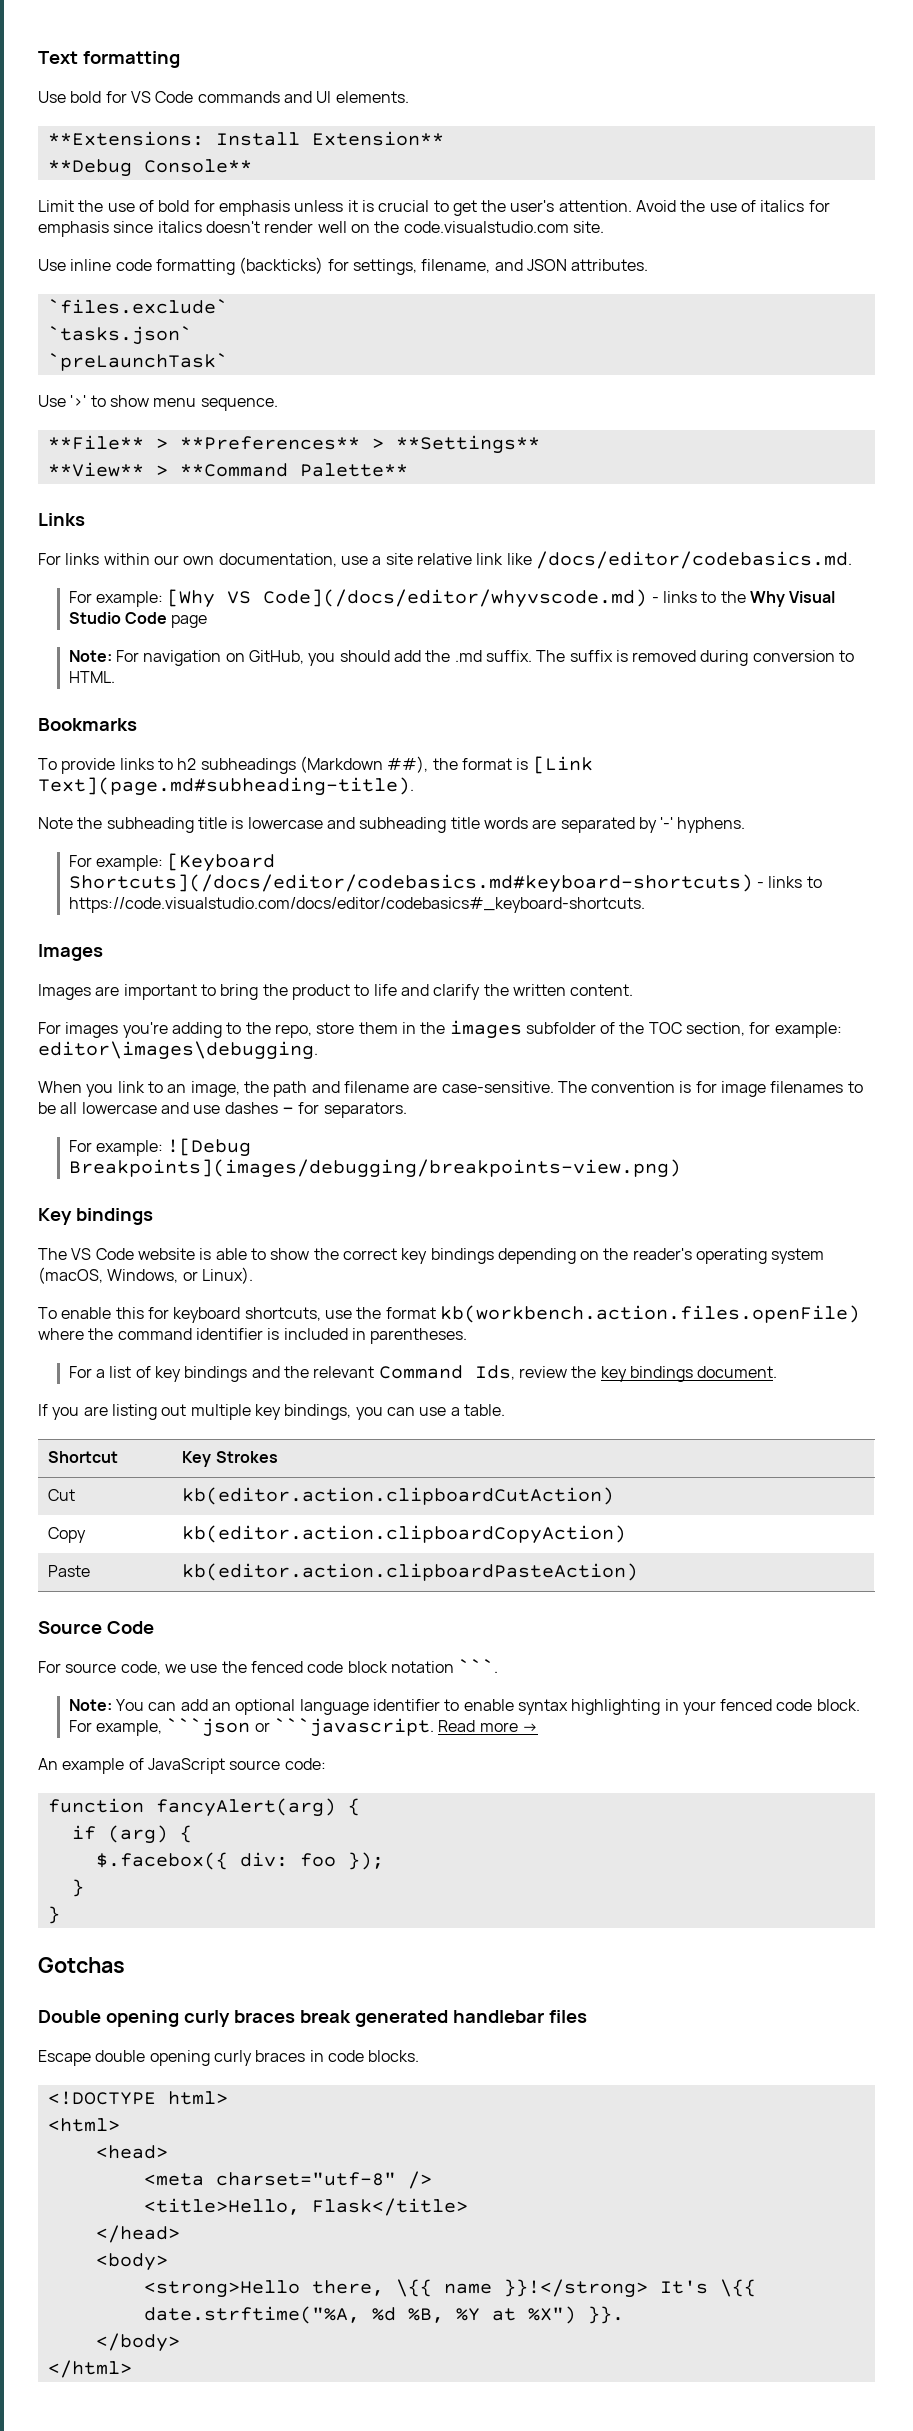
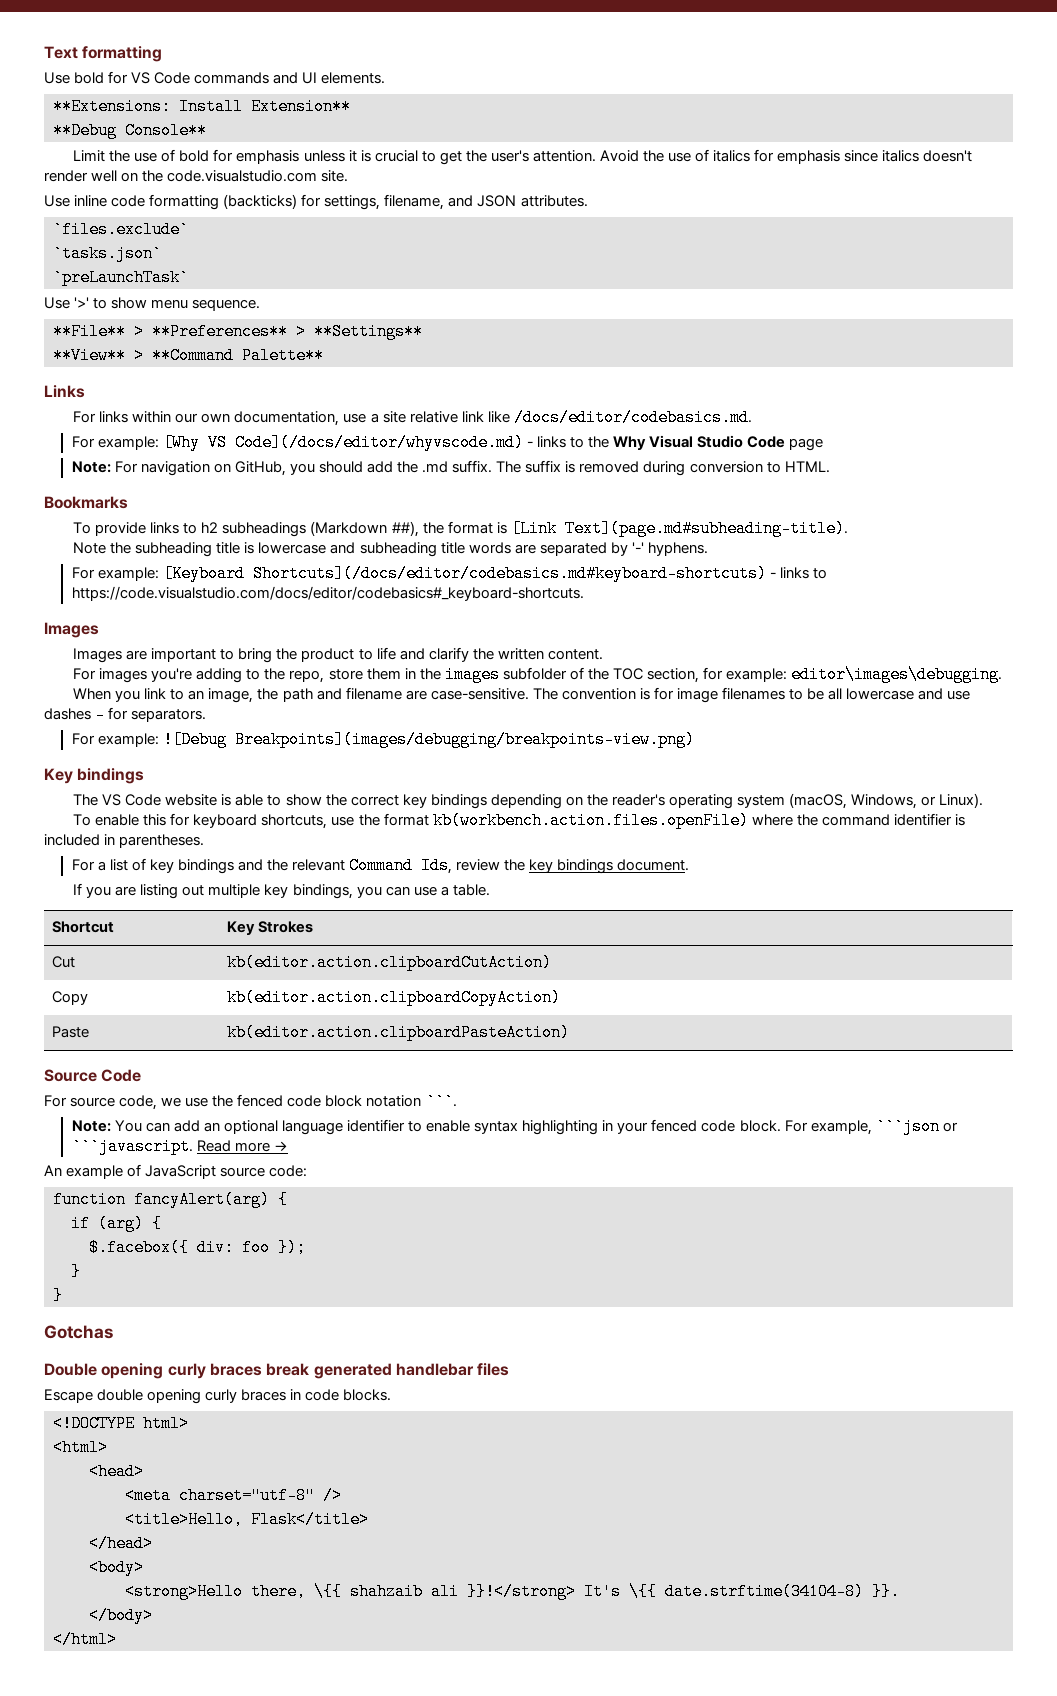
- <strong>Hello there, \{{ name }}!</strong> It's \{{ date.strftime("%A, %d %B, %Y at %X") }}.
+ <strong>Hello there, \{{ shahzaib ali }}!</strong> It's \{{ date.strftime(34104-8) }}.

